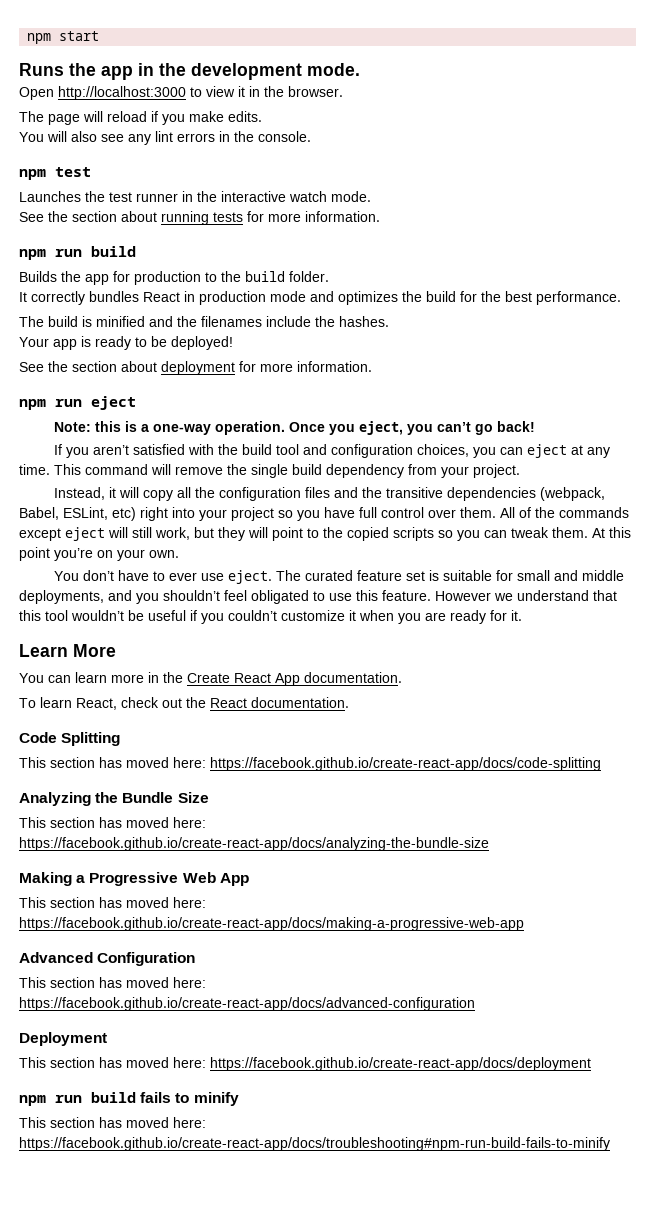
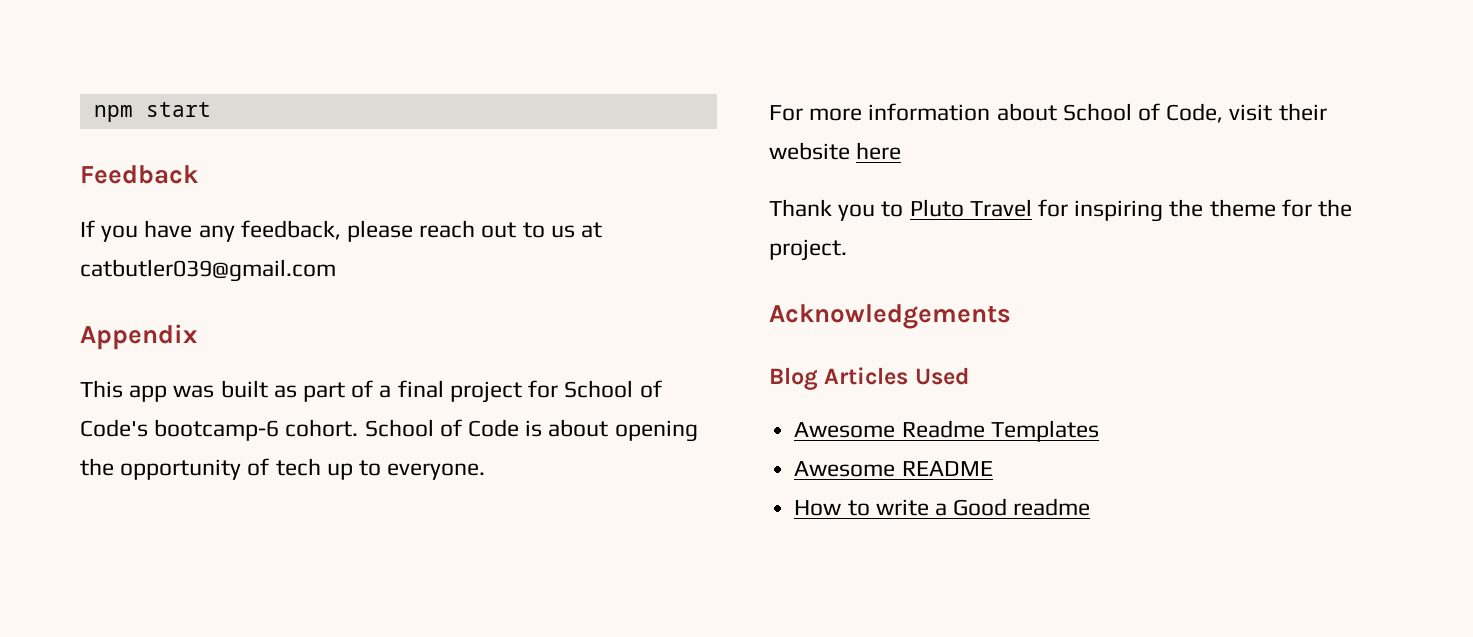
- Runs the app in the development mode.
- Open http://localhost:3000 to view it in the browser.
- The page will reload if you make edits.
- You will also see any lint errors in the console.
- npm test
- Launches the test runner in the interactive watch mode.
- See the section about running tests for more information.
- npm run build
- Builds the app for production to the build folder.
- It correctly bundles React in production mode and optimizes the build for the best performance.
- The build is minified and the filenames include the hashes.
- Your app is ready to be deployed!
- See the section about deployment for more information.
- npm run eject
- Note: this is a one-way operation. Once you eject, you can’t go back!
- If you aren’t satisfied with the build tool and configuration choices, you can eject at any time. This command will remove the single build dependency from your project.
- Instead, it will copy all the configuration files and the transitive dependencies (webpack, Babel, ESLint, etc) right into your project so you have full control over them. All of the commands except eject will still work, but they will point to the copied scripts so you can tweak them. At this point you’re on your own.
- You don’t have to ever use eject. The curated feature set is suitable for small and middle deployments, and you shouldn’t feel obligated to use this feature. However we understand that this tool wouldn’t be useful if you couldn’t customize it when you are ready for it.
- Learn More
- You can learn more in the Create React App documentation.
- To learn React, check out the React documentation.
- Code Splitting
- This section has moved here: https://facebook.github.io/create-react-app/docs/code-splitting
- Analyzing the Bundle Size
- This section has moved here: https://facebook.github.io/create-react-app/docs/analyzing-the-bundle-size
- Making a Progressive Web App
- This section has moved here: https://facebook.github.io/create-react-app/docs/making-a-progressive-web-app
- Advanced Configuration
- This section has moved here: https://facebook.github.io/create-react-app/docs/advanced-configuration
- Deployment
- This section has moved here: https://facebook.github.io/create-react-app/docs/deployment
- npm run build fails to minify
- This section has moved here: https://facebook.github.io/create-react-app/docs/troubleshooting#npm-run-build-fails-to-minify
+ Feedback
+ If you have any feedback, please reach out to us at catbutler039@gmail.com
+ Appendix
+ This app was built as part of a final project for School of Code's bootcamp-6 cohort. School of Code is about opening the opportunity of tech up to everyone.
+ For more information about School of Code, visit their website here
+ Thank you to Pluto Travel for inspiring the theme for the project.
+ Acknowledgements
+ Blog Articles Used
+ Awesome Readme Templates
+ Awesome README
+ How to write a Good readme

